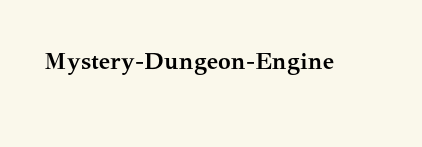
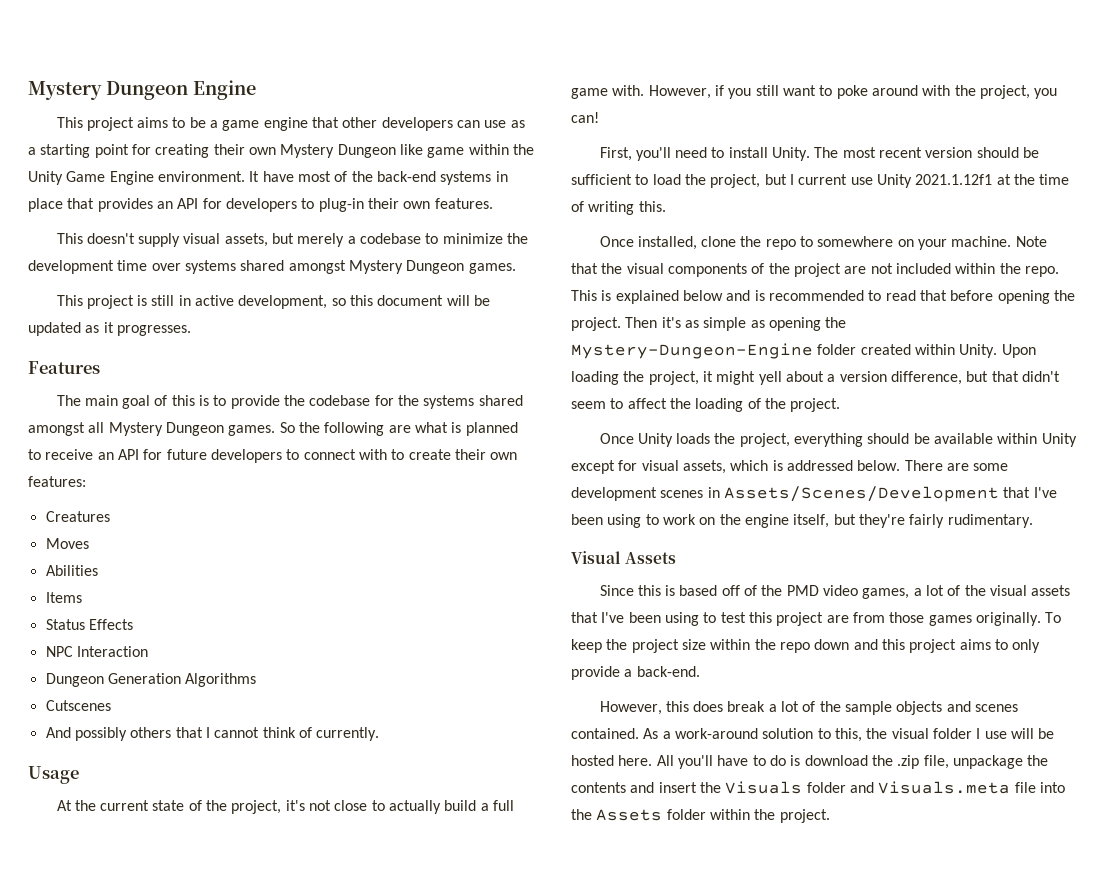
- Mystery-Dungeon-Engine
+ Mystery Dungeon Engine
+ This project aims to be a game engine that other developers can use as a starting point for creating their own Mystery Dungeon like game within the Unity Game Engine environment. It have most of the back-end systems in place that provides an API for developers to plug-in their own features.
+ This doesn't supply visual assets, but merely a codebase to minimize the development time over systems shared amongst Mystery Dungeon games.
+ This project is still in active development, so this document will be updated as it progresses.
+ Features
+ The main goal of this is to provide the codebase for the systems shared amongst all Mystery Dungeon games. So the following are what is planned to receive an API for future developers to connect with to create their own features:
+ Creatures
+ Moves
+ Abilities
+ Items
+ Status Effects
+ NPC Interaction
+ Dungeon Generation Algorithms
+ Cutscenes
+ And possibly others that I cannot think of currently.
+ Usage
+ At the current state of the project, it's not close to actually build a full game with. However, if you still want to poke around with the project, you can!
+ First, you'll need to install Unity. The most recent version should be sufficient to load the project, but I current use Unity 2021.1.12f1 at the time of writing this.
+ Once installed, clone the repo to somewhere on your machine. Note that the visual components of the project are not included within the repo. This is explained below and is recommended to read that before opening the project. Then it's as simple as opening the Mystery-Dungeon-Engine folder created within Unity. Upon loading the project, it might yell about a version difference, but that didn't seem to affect the loading of the project.
+ Once Unity loads the project, everything should be available within Unity except for visual assets, which is addressed below. There are some development scenes in Assets/Scenes/Development that I've been using to work on the engine itself, but they're fairly rudimentary.
+ Visual Assets
+ Since this is based off of the PMD video games, a lot of the visual assets that I've been using to test this project are from those games originally. To keep the project size within the repo down and this project aims to only provide a back-end.
+ However, this does break a lot of the sample objects and scenes contained. As a work-around solution to this, the visual folder I use will be hosted here. All you'll have to do is download the .zip file, unpackage the contents and insert the Visuals folder and Visuals.meta file into the Assets folder within the project.

